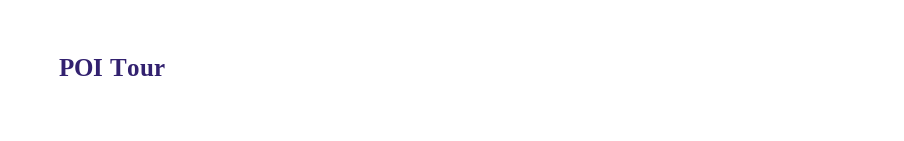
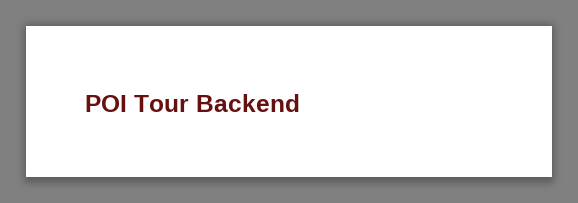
- POI Tour
+ POI Tour Backend

